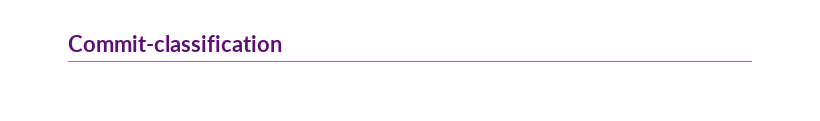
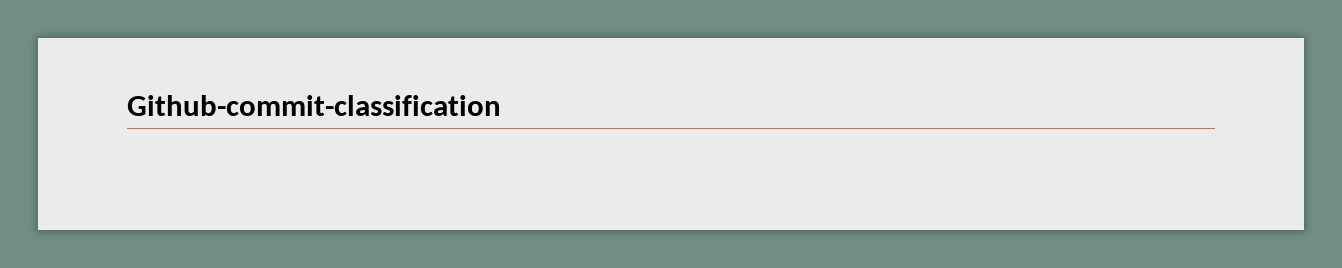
- Commit-classification
+ Github-commit-classification

